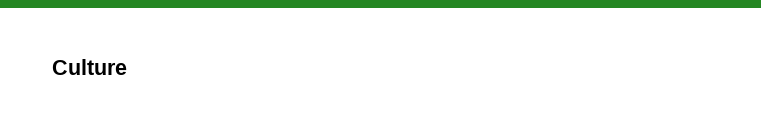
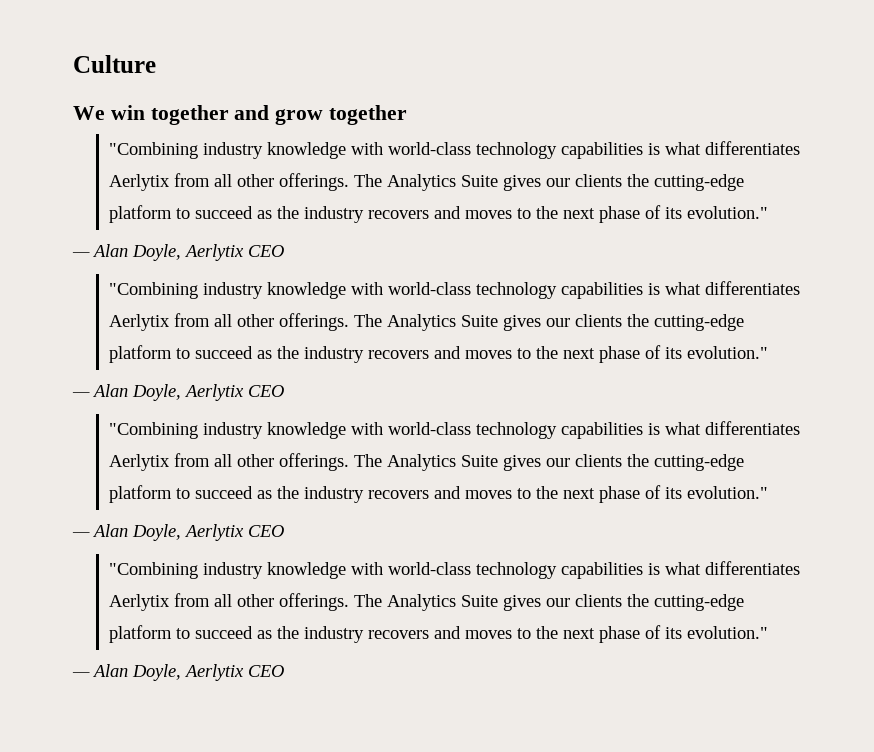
+ We win together and grow together
+ "Combining industry knowledge with world-class technology capabilities is what differentiates Aerlytix from all other offerings. The Analytics Suite gives our clients the cutting-edge platform to succeed as the industry recovers and moves to the next phase of its evolution."
+ — Alan Doyle, Aerlytix CEO
+ "Combining industry knowledge with world-class technology capabilities is what differentiates Aerlytix from all other offerings. The Analytics Suite gives our clients the cutting-edge platform to succeed as the industry recovers and moves to the next phase of its evolution."
+ — Alan Doyle, Aerlytix CEO
+ "Combining industry knowledge with world-class technology capabilities is what differentiates Aerlytix from all other offerings. The Analytics Suite gives our clients the cutting-edge platform to succeed as the industry recovers and moves to the next phase of its evolution."
+ — Alan Doyle, Aerlytix CEO
+ "Combining industry knowledge with world-class technology capabilities is what differentiates Aerlytix from all other offerings. The Analytics Suite gives our clients the cutting-edge platform to succeed as the industry recovers and moves to the next phase of its evolution."
+ — Alan Doyle, Aerlytix CEO

